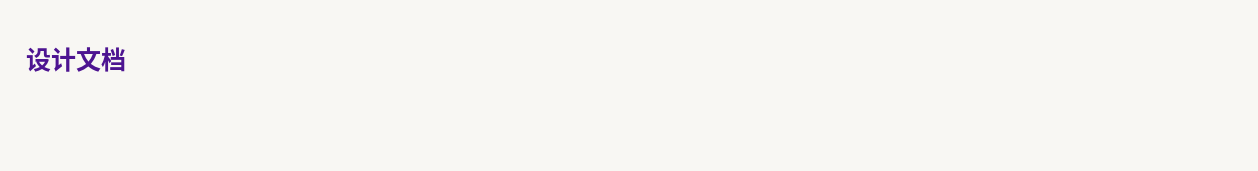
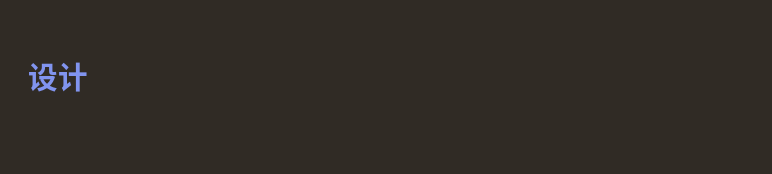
- 设计文档
+ 设计

